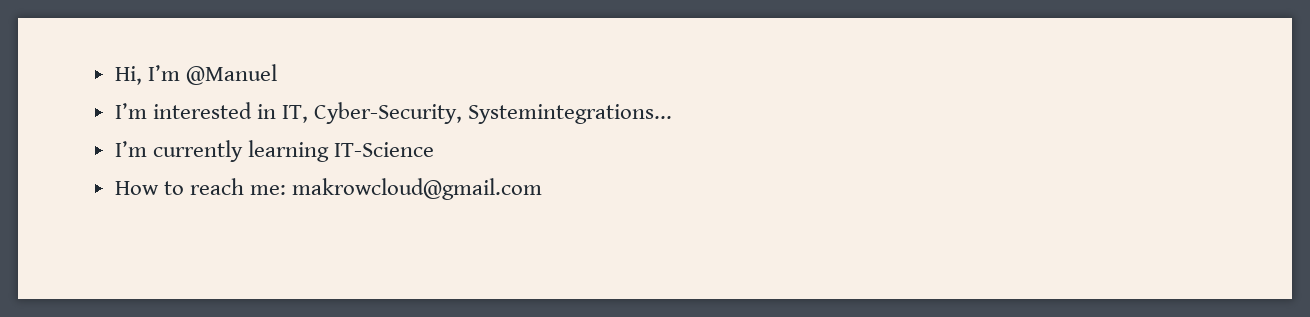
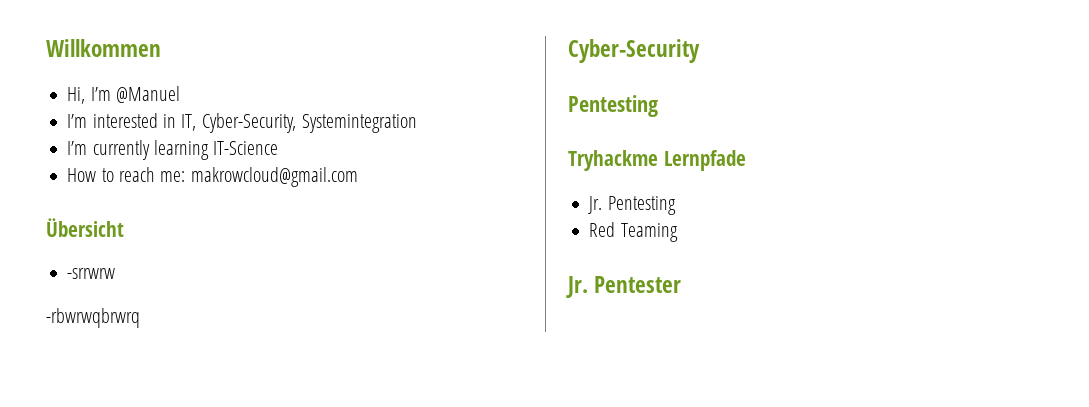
+ Willkommen
- I’m interested in IT, Cyber-Security, Systemintegrations...
+ I’m interested in IT, Cyber-Security, Systemintegration
+ Übersicht
+ -srrwrw
+ -rbwrwqbrwrq
+ Cyber-Security
+ Pentesting
+ Tryhackme Lernpfade
+ Jr. Pentesting
+ Red Teaming
+ Jr. Pentester

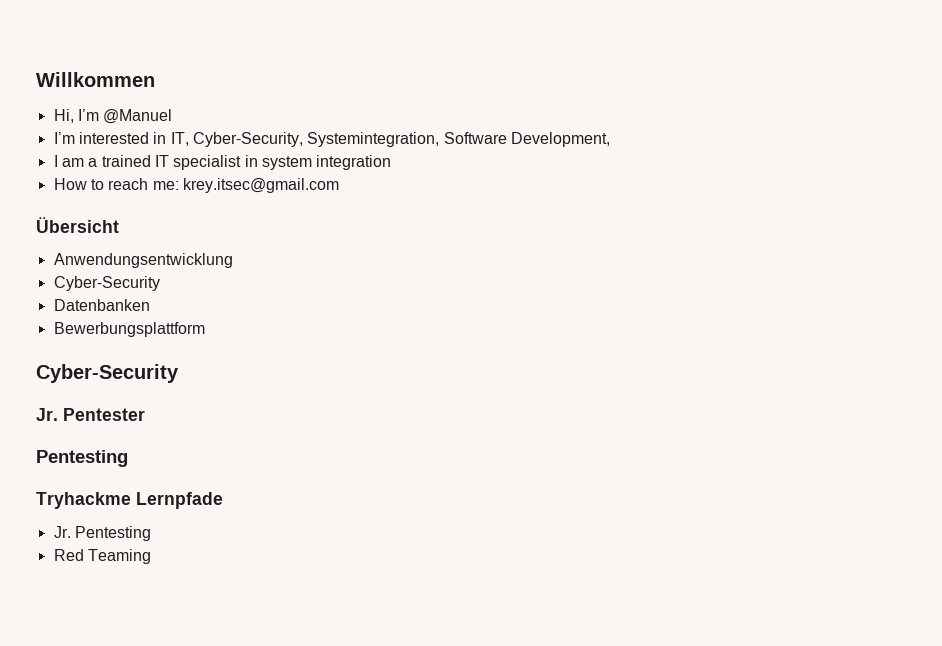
- I’m interested in IT, Cyber-Security, Systemintegration
- I’m currently learning IT-Science
+ I’m interested in IT, Cyber-Security, Systemintegration, Software Development,
+ I am a trained IT specialist in system integration
- How to reach me: makrowcloud@gmail.com
+ How to reach me: krey.itsec@gmail.com
- -srrwrw
- -rbwrwqbrwrq
+ Anwendungsentwicklung
  Cyber-Security
+ Datenbanken
+ Bewerbungsplattform
+ Cyber-Security
+ Jr. Pentester
- Jr. Pentester

